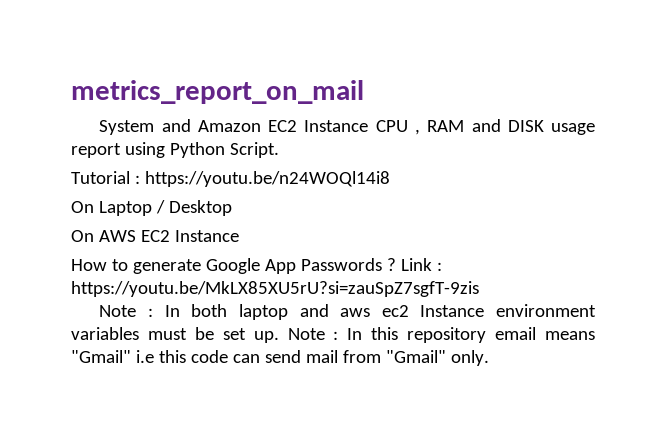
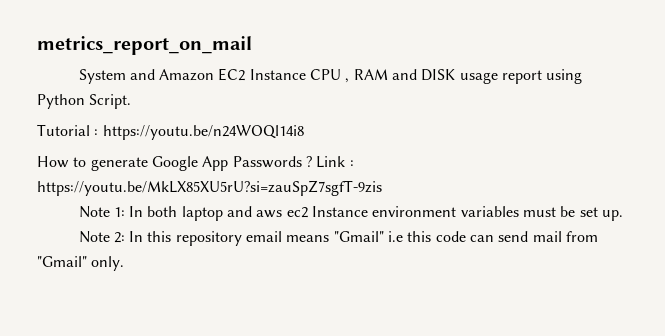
- On Laptop / Desktop
- On AWS EC2 Instance
- Note : In both laptop and aws ec2 Instance environment variables must be set up. Note : In this repository email means "Gmail" i.e this code can send mail from "Gmail" only.
+ Note 1: In both laptop and aws ec2 Instance environment variables must be set up.
+ Note 2: In this repository email means "Gmail" i.e this code can send mail from "Gmail" only.

